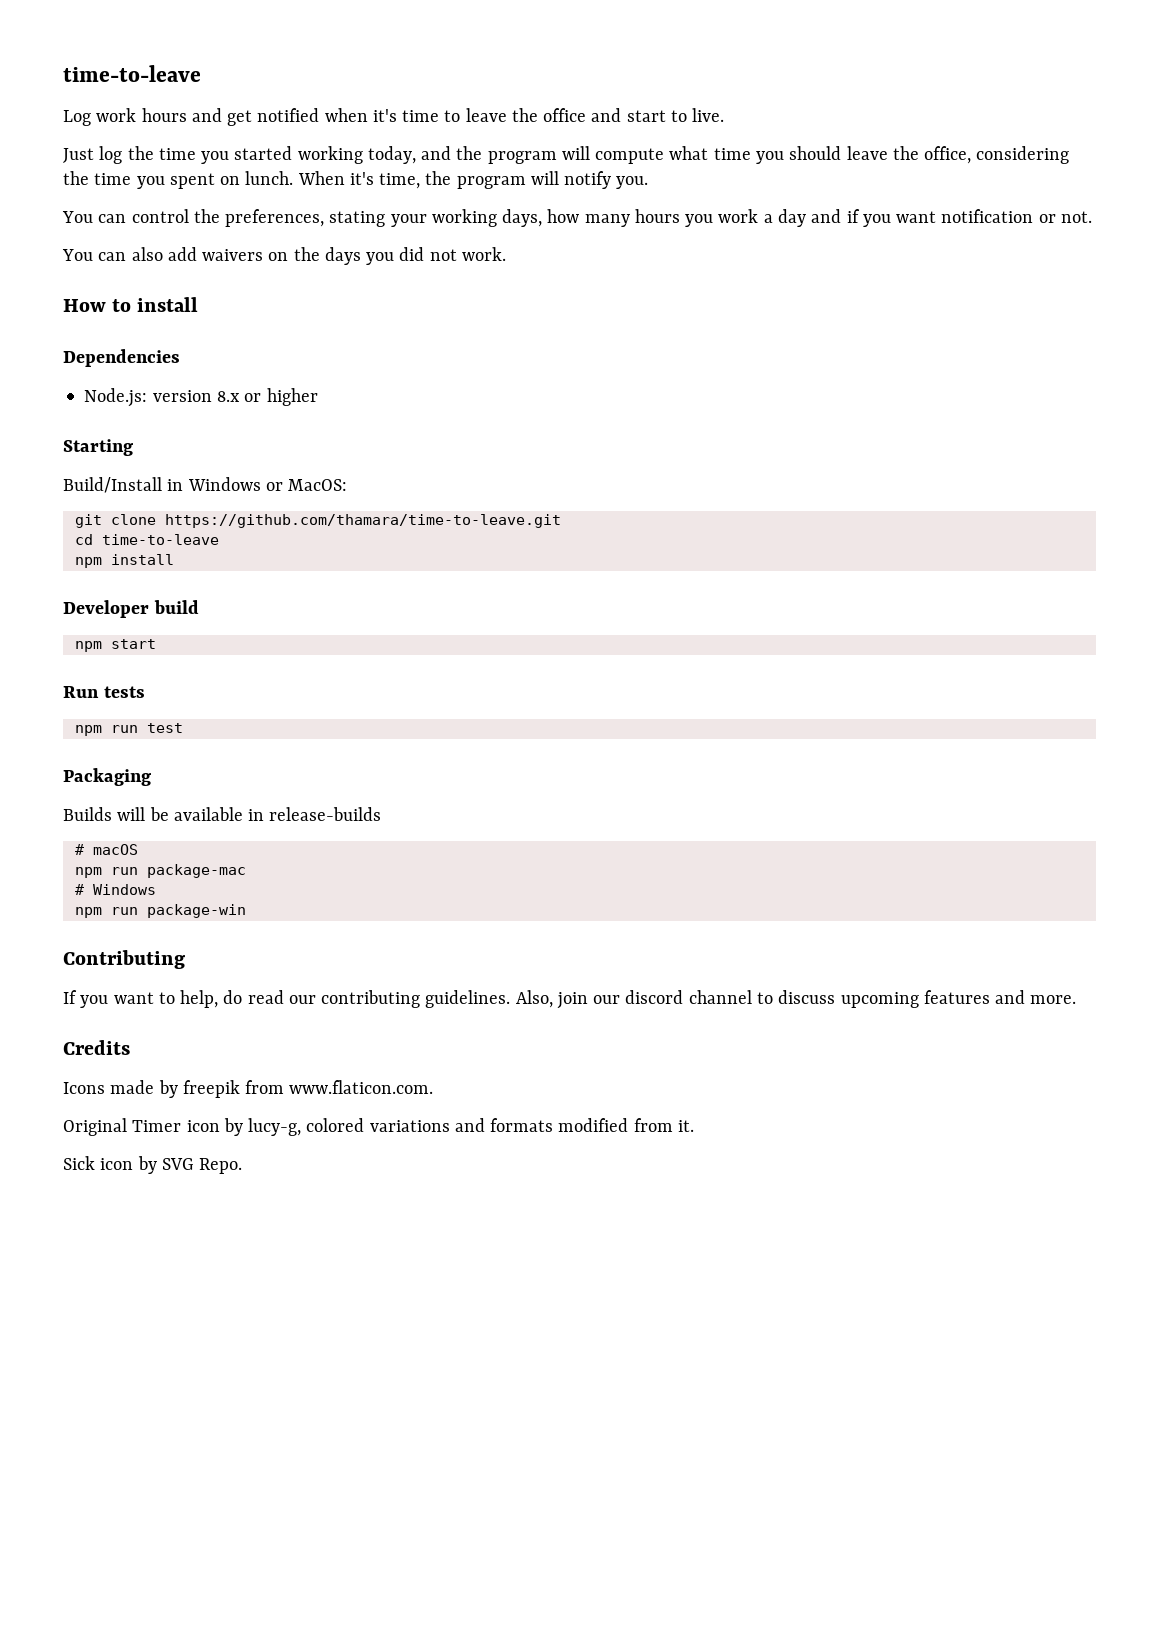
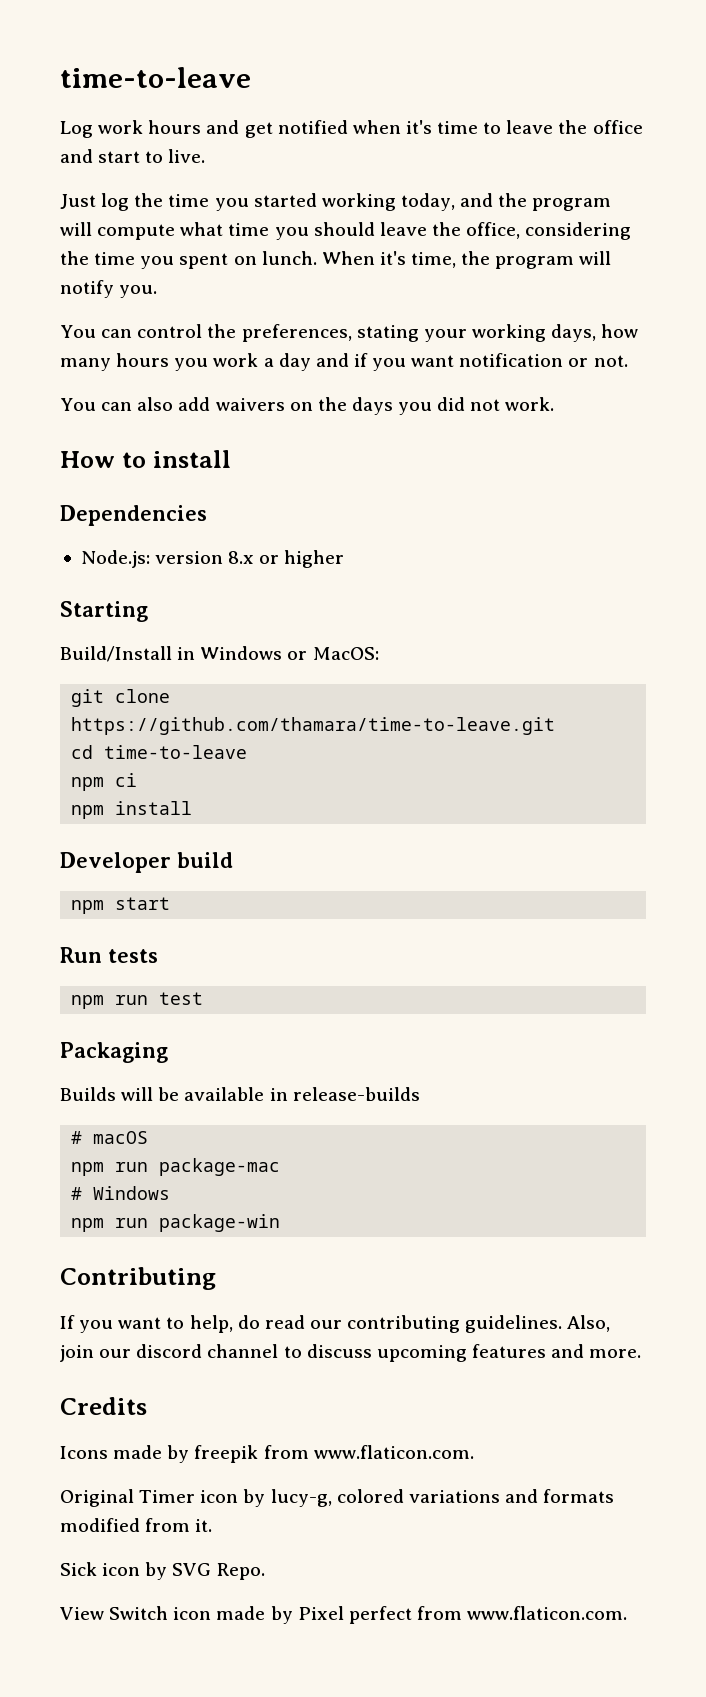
+ npm ci
+ View Switch icon made by Pixel perfect from www.flaticon.com.

